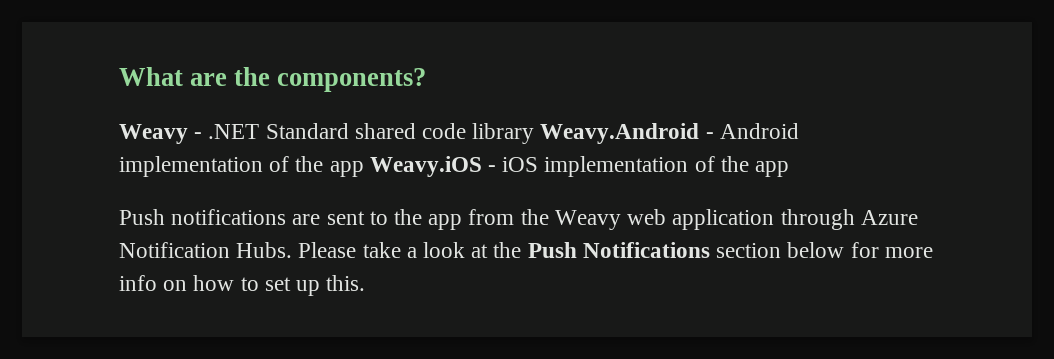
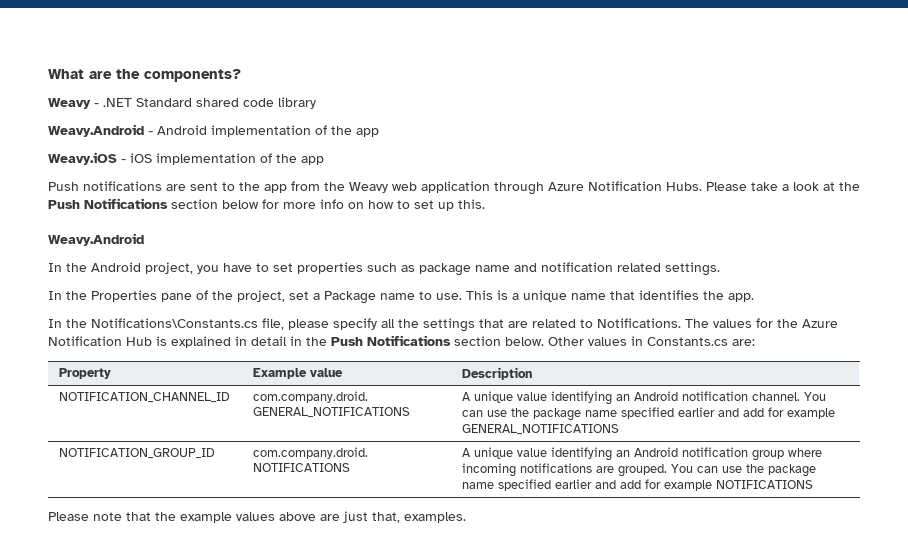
- Weavy - .NET Standard shared code library Weavy.Android - Android implementation of the app Weavy.iOS - iOS implementation of the app
+ Weavy - .NET Standard shared code library
+ Weavy.Android - Android implementation of the app
+ Weavy.iOS - iOS implementation of the app
  Please take a look at the Push Notifications section below for more info on how to set up this.
+ Weavy.Android
+ In the Android project, you have to set properties such as package name and notification related settings.
+ In the Properties pane of the project, set a Package name to use. This is a unique name that identifies the app.
+ In the Notifications\Constants.cs file, please specify all the settings that are related to Notifications. The values for the Azure Notification Hub is explained in detail in the Push Notifications section below. Other values in Constants.cs are:
+ Property | Example value | Description
+ NOTIFICATION_CHANNEL_ID | com.company.droid. GENERAL_NOTIFICATIONS | A unique value identifying an Android notification channel. You can use the package name specified earlier and add for example GENERAL_NOTIFICATIONS
+ NOTIFICATION_GROUP_ID | com.company.droid. NOTIFICATIONS | A unique value identifying an Android notification group where incoming notifications are grouped. You can use the package name specified earlier and add for example NOTIFICATIONS
+ Please note that the example values above are just that, examples.

